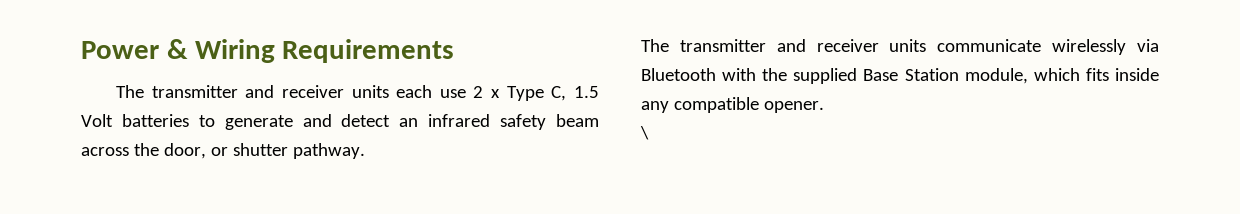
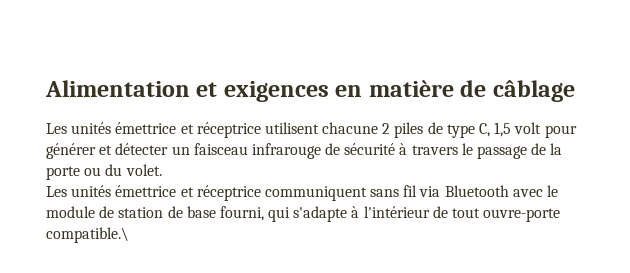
- Power & Wiring Requirements
- The transmitter and receiver units each use 2 x Type C, 1.5 Volt batteries to generate and detect an infrared safety beam across the door, or shutter pathway.
- The transmitter and receiver units communicate wirelessly via Bluetooth with the supplied Base Station module, which fits inside any compatible opener.
- \
+ Alimentation et exigences en matière de câblage
+ Les unités émettrice et réceptrice utilisent chacune 2 piles de type C, 1,5 volt pour générer et détecter un faisceau infrarouge de sécurité à travers le passage de la porte ou du volet.
+ Les unités émettrice et réceptrice communiquent sans fil via Bluetooth avec le module de station de base fourni, qui s'adapte à l'intérieur de tout ouvre-porte compatible.\

